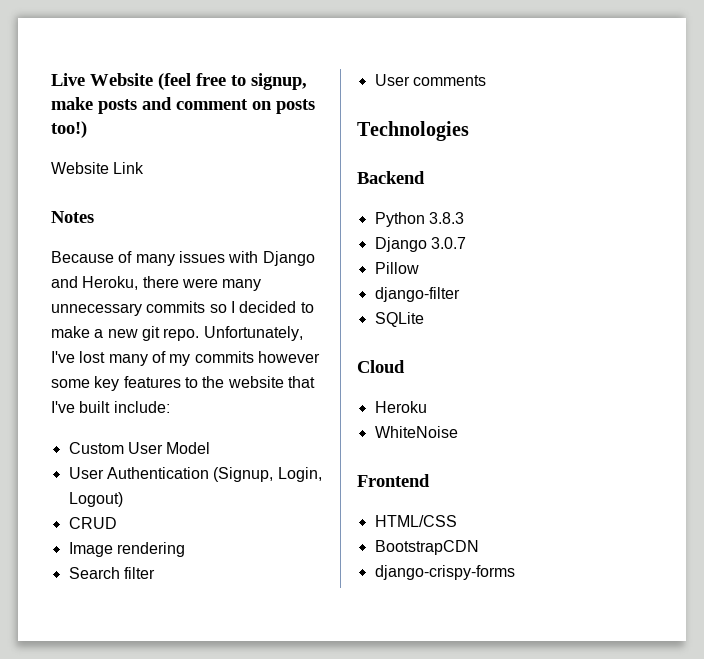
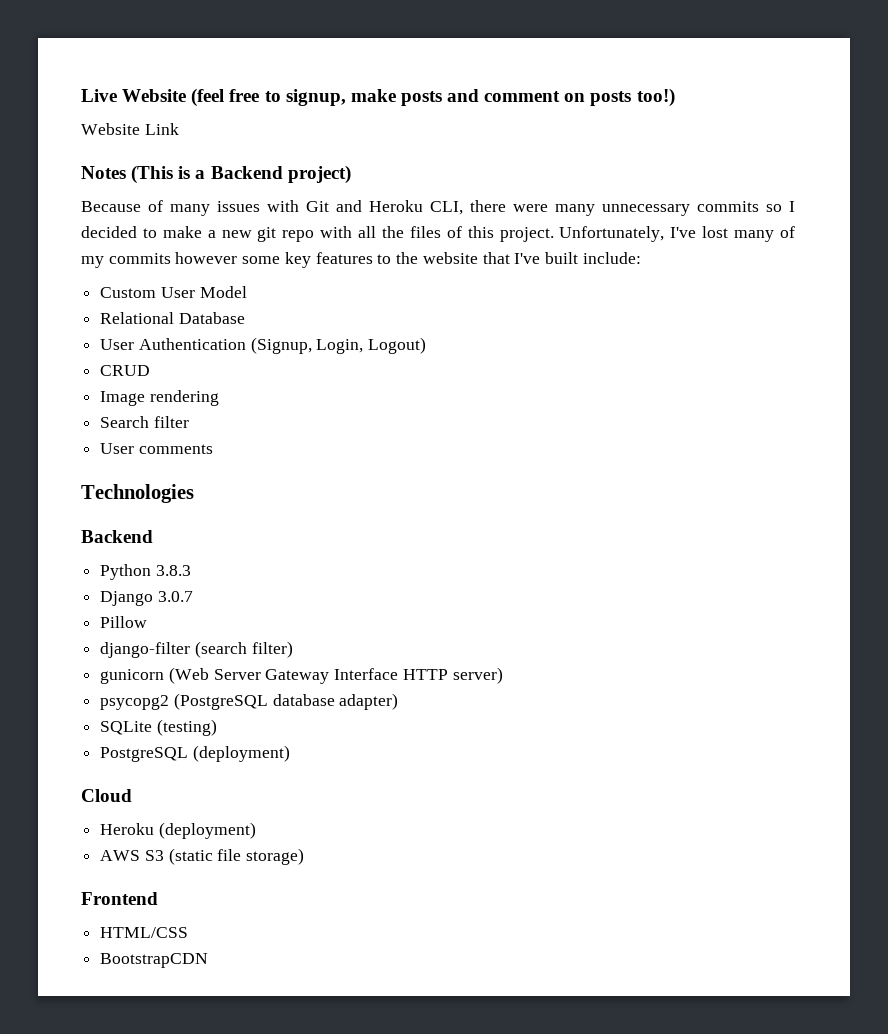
- Notes
+ Notes (This is a Backend project)
- Because of many issues with Django and Heroku, there were many unnecessary commits so I decided to make a new git repo.
+ Because of many issues with Git and Heroku CLI, there were many unnecessary commits so I decided to make a new git repo with all the files of this project.
+ Relational Database
- django-filter
- SQLite
+ django-filter (search filter)
+ gunicorn (Web Server Gateway Interface HTTP server)
+ psycopg2 (PostgreSQL database adapter)
+ SQLite (testing)
+ PostgreSQL (deployment)
  Cloud
- Heroku
- WhiteNoise
+ Heroku (deployment)
+ AWS S3 (static file storage)
- django-crispy-forms

